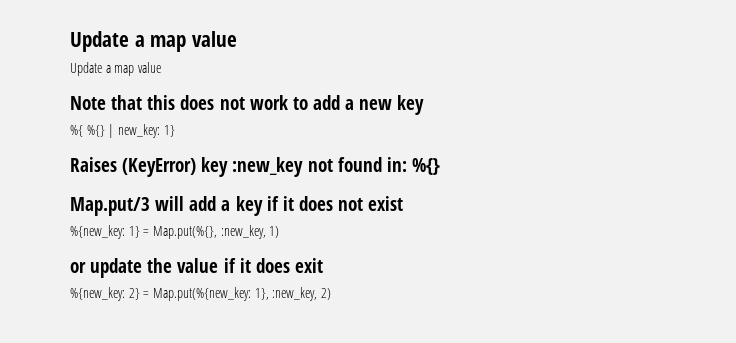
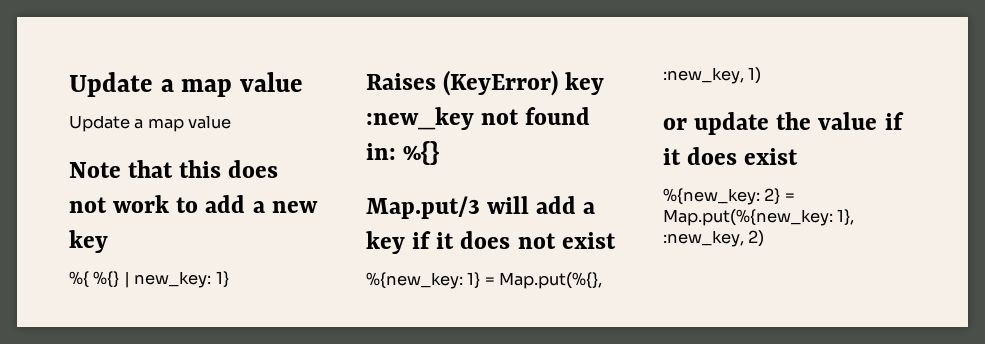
- or update the value if it does exit
+ or update the value if it does exist

